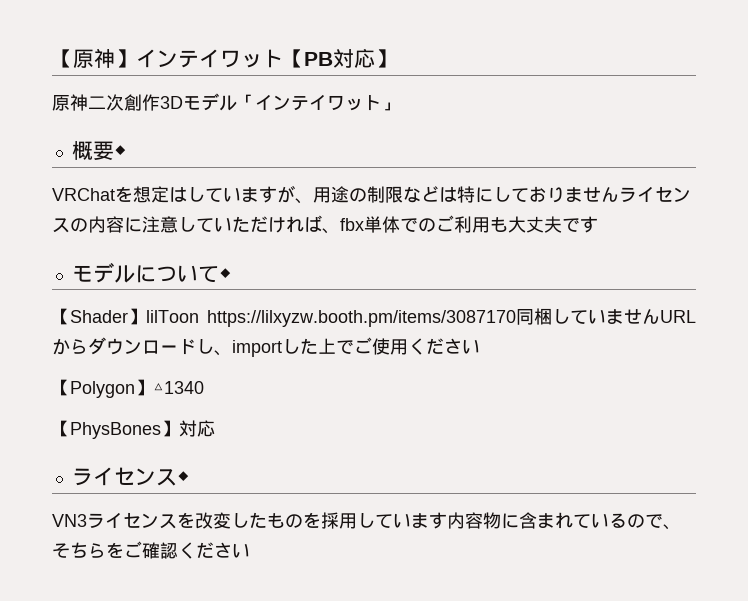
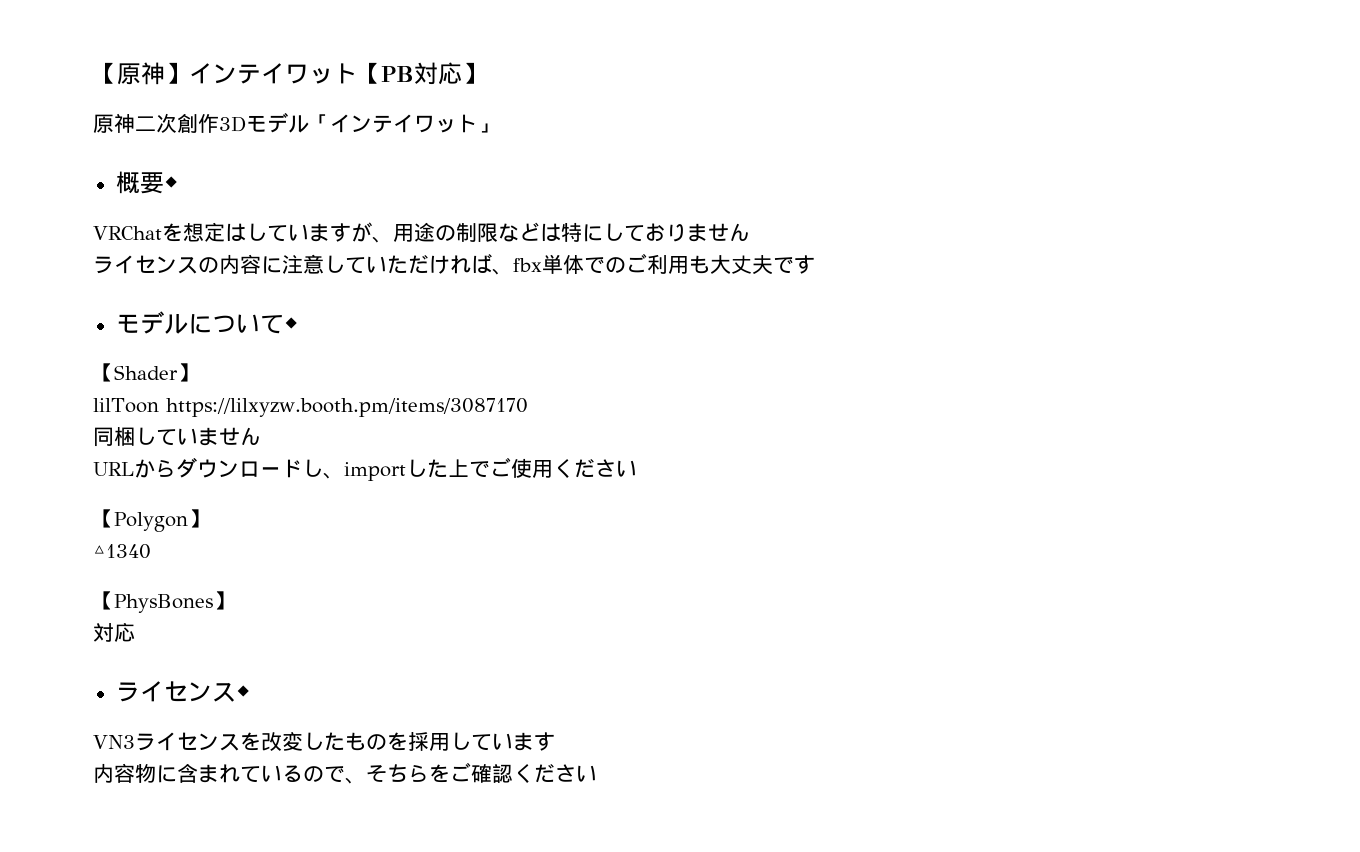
- VRChatを想定はしていますが、用途の制限などは特にしておりませんライセンスの内容に注意していただければ、fbx単体でのご利用も大丈夫です
+ VRChatを想定はしていますが、用途の制限などは特にしておりません
+ ライセンスの内容に注意していただければ、fbx単体でのご利用も大丈夫です
- 【Shader】lilToon https://lilxyzw.booth.pm/items/3087170同梱していませんURLからダウンロードし、importした上でご使用ください
+ 【Shader】
+ lilToon https://lilxyzw.booth.pm/items/3087170
+ 同梱していません
+ URLからダウンロードし、importした上でご使用ください
- 【Polygon】△1340
+ 【Polygon】
+ △1340
- 【PhysBones】対応
+ 【PhysBones】
+ 対応
- VN3ライセンスを改変したものを採用しています内容物に含まれているので、そちらをご確認ください
+ VN3ライセンスを改変したものを採用しています
+ 内容物に含まれているので、そちらをご確認ください

